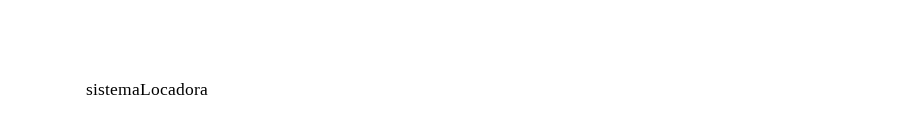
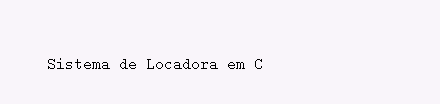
- sistemaLocadora
+ Sistema de Locadora em C

